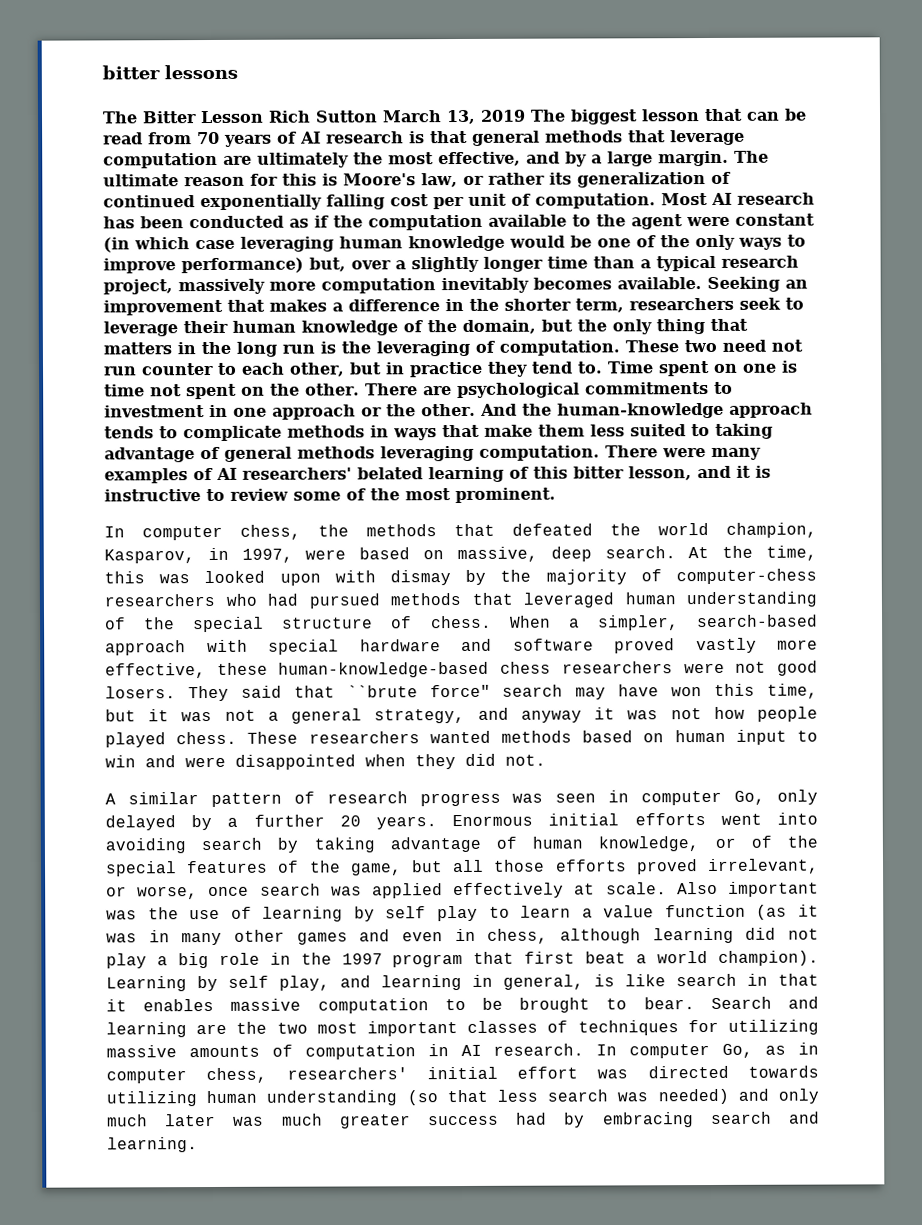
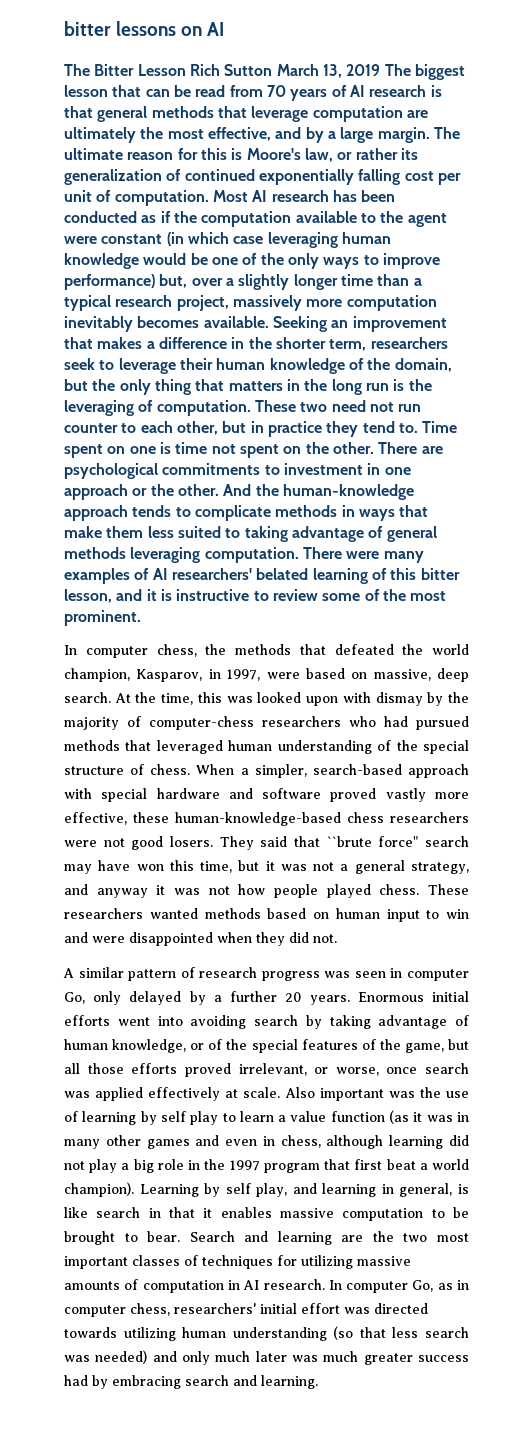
- bitter lessons
+ bitter lessons on AI

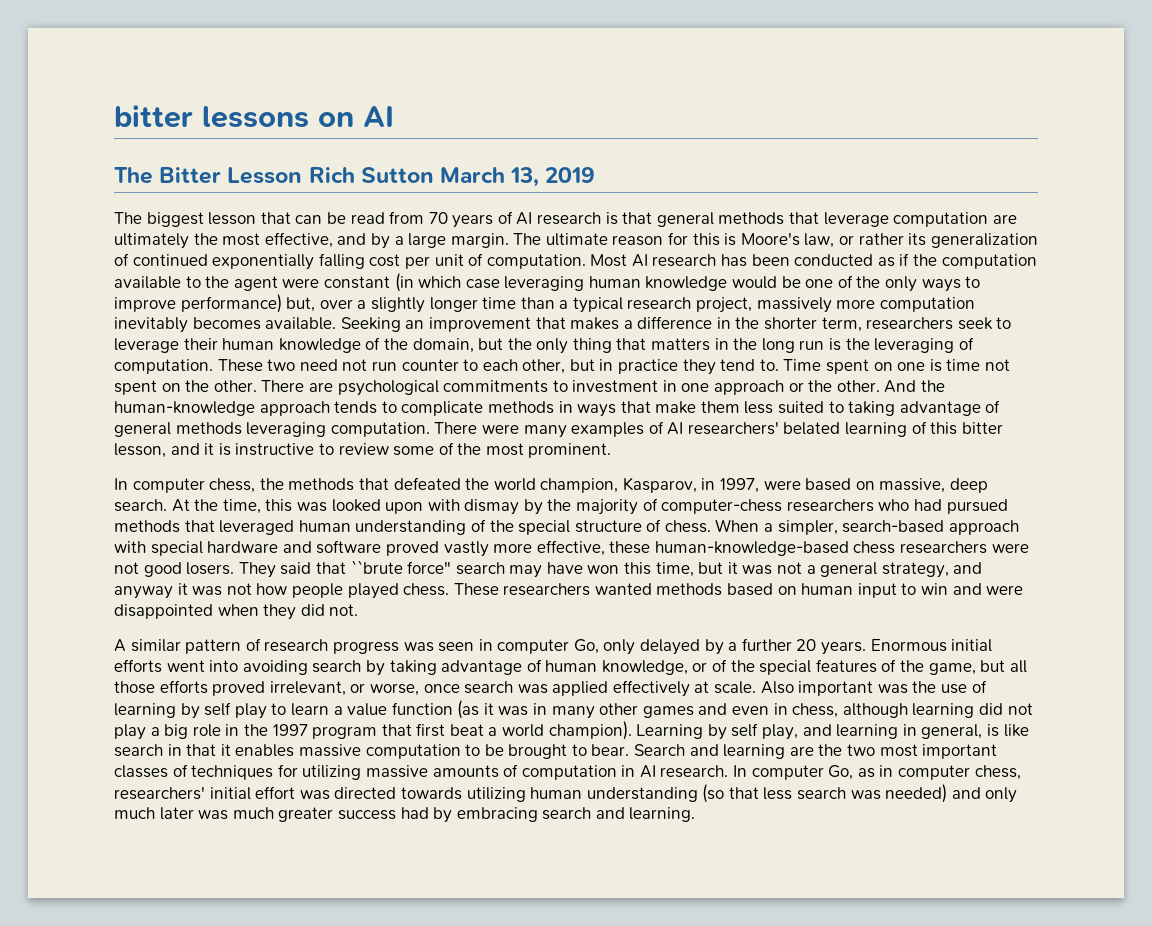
- The Bitter Lesson Rich Sutton March 13, 2019 The biggest lesson that can be read from 70 years of AI research is that general methods that leverage computation are ultimately the most effective, and by a large margin.
+ The Bitter Lesson Rich Sutton March 13, 2019
+ The biggest lesson that can be read from 70 years of AI research is that general methods that leverage computation are ultimately the most effective, and by a large margin.

